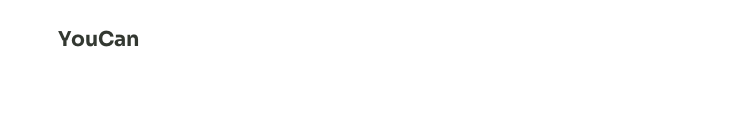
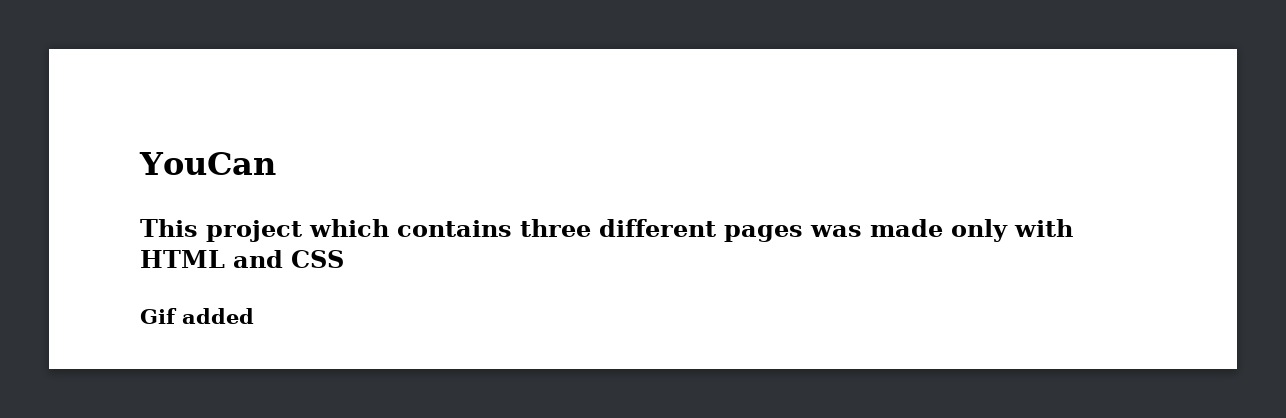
+ This project which contains three different pages was made only with HTML and CSS
+ Gif added

